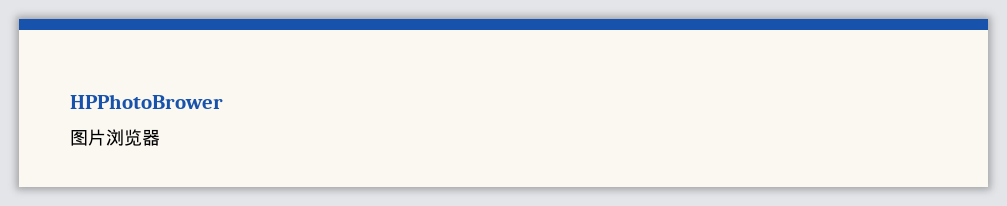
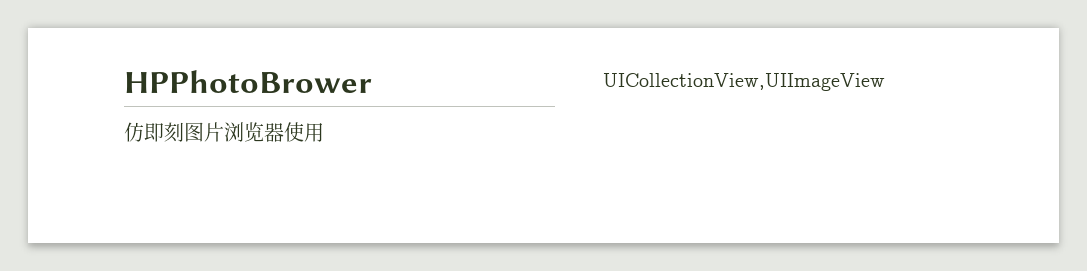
- 图片浏览器
+ 仿即刻图片浏览器使用UICollectionView,UIImageView

